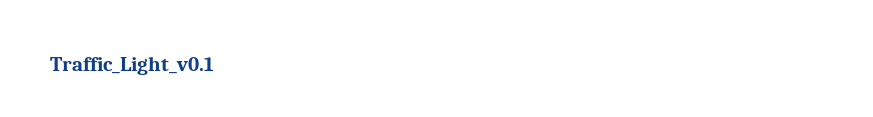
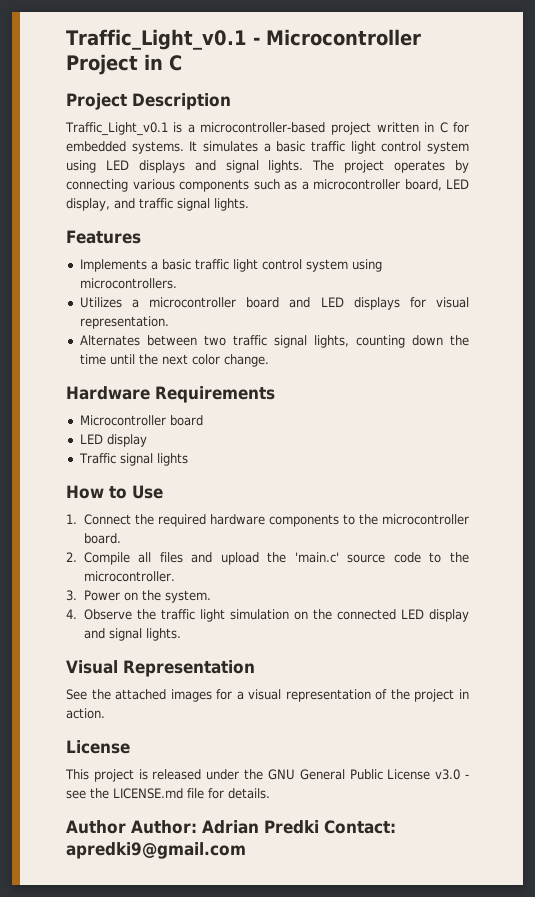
- Traffic_Light_v0.1
+ Traffic_Light_v0.1 - Microcontroller Project in C
+ Project Description
+ Traffic_Light_v0.1 is a microcontroller-based project written in C for embedded systems. It simulates a basic traffic light control system using LED displays and signal lights. The project operates by connecting various components such as a microcontroller board, LED display, and traffic signal lights.
+ Features
+ Implements a basic traffic light control system using microcontrollers.
+ Utilizes a microcontroller board and LED displays for visual representation.
+ Alternates between two traffic signal lights, counting down the time until the next color change.
+ Hardware Requirements
+ Microcontroller board
+ LED display
+ Traffic signal lights
+ How to Use
+ 1. Connect the required hardware components to the microcontroller board.
+ 2. Compile all files and upload the 'main.c' source code to the microcontroller.
+ 3. Power on the system.
+ 4. Observe the traffic light simulation on the connected LED display and signal lights.
+ Visual Representation
+ See the attached images for a visual representation of the project in action.
+ License
+ This project is released under the GNU General Public License v3.0 - see the LICENSE.md file for details.
+ Author Author: Adrian Predki Contact: apredki9@gmail.com

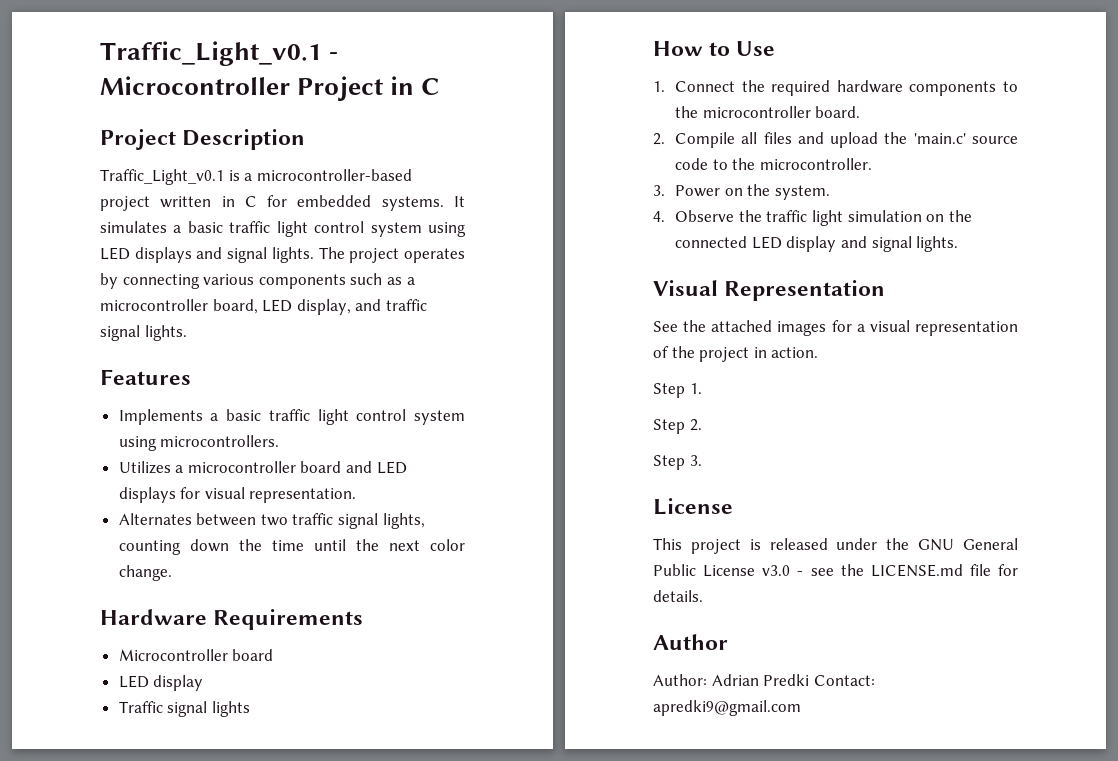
+ Step 1.
+ Step 2.
+ Step 3.
- Author Author: Adrian Predki Contact: apredki9@gmail.com
+ Author
+ Author: Adrian Predki Contact: apredki9@gmail.com

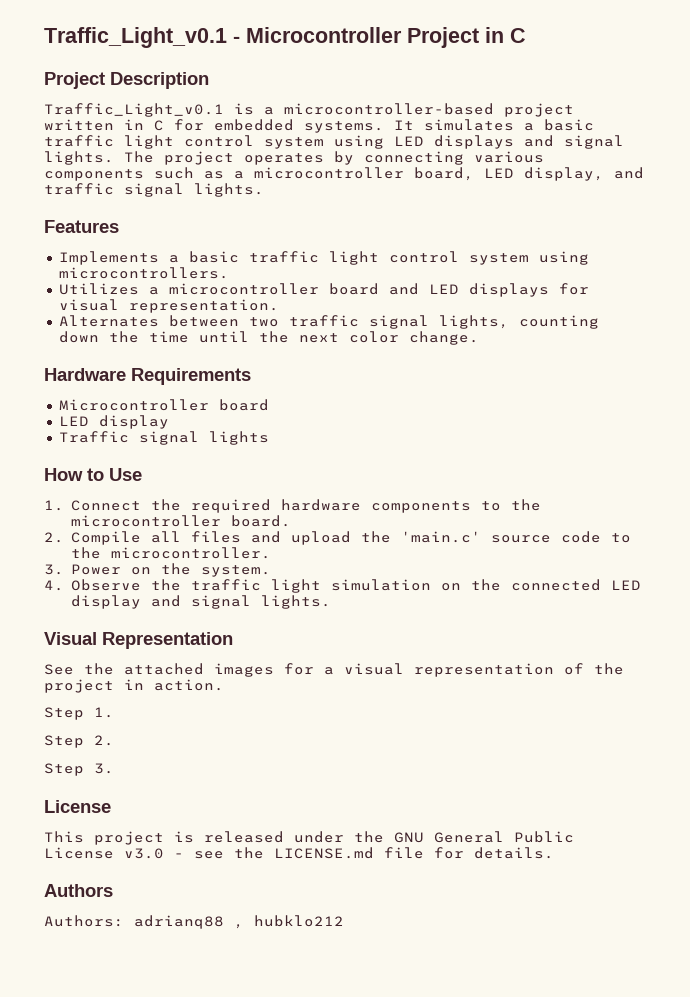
- Author
- Author: Adrian Predki Contact: apredki9@gmail.com
+ Authors
+ Authors: adrianq88 , hubklo212

